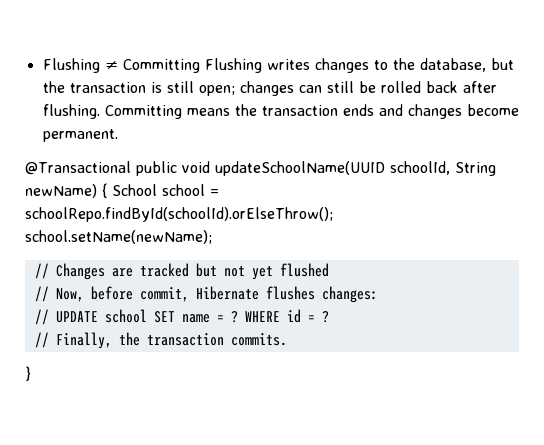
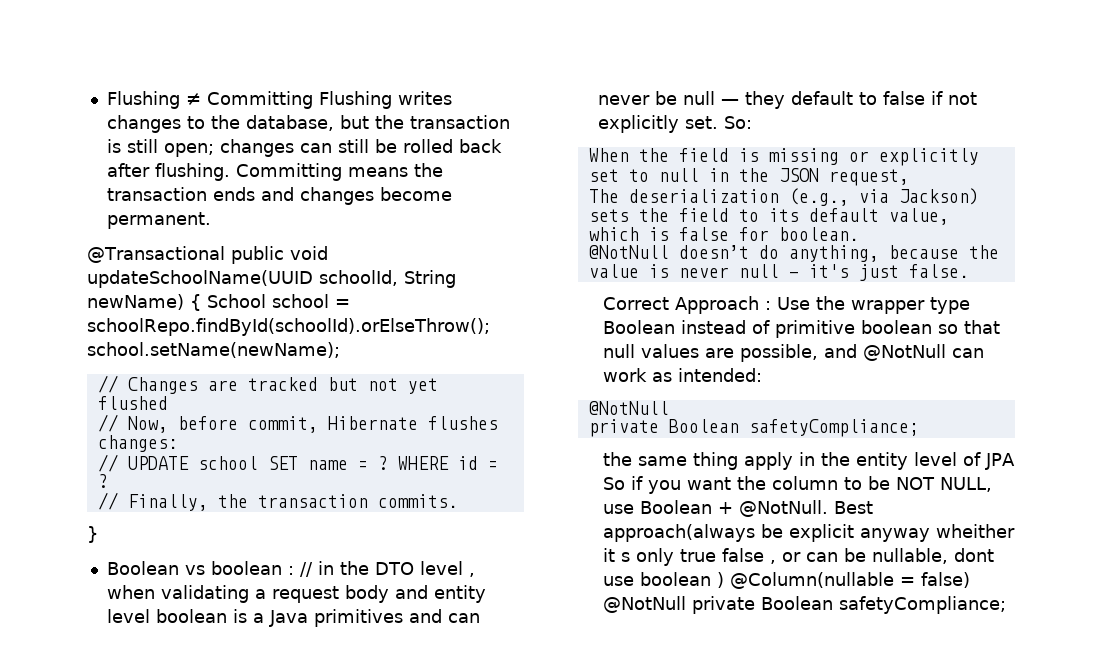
+ Boolean vs boolean : // in the DTO level , when validating a request body and entity level boolean is a Java primitives and can never be null — they default to false if not explicitly set. So:
+ When the field is missing or explicitly set to null in the JSON request,
+ The deserialization (e.g., via Jackson) sets the field to its default value, which is false for boolean.
+ @NotNull doesn’t do anything, because the value is never null — it's just false.
+ Correct Approach : Use the wrapper type Boolean instead of primitive boolean so that null values are possible, and @NotNull can work as intended:
+ @NotNull
+ private Boolean safetyCompliance;
+ the same thing apply in the entity level of JPA So if you want the column to be NOT NULL, use Boolean + @NotNull. Best approach(always be explicit anyway wheither it s only true false , or can be nullable, dont use boolean ) @Column(nullable = false) @NotNull private Boolean safetyCompliance;

